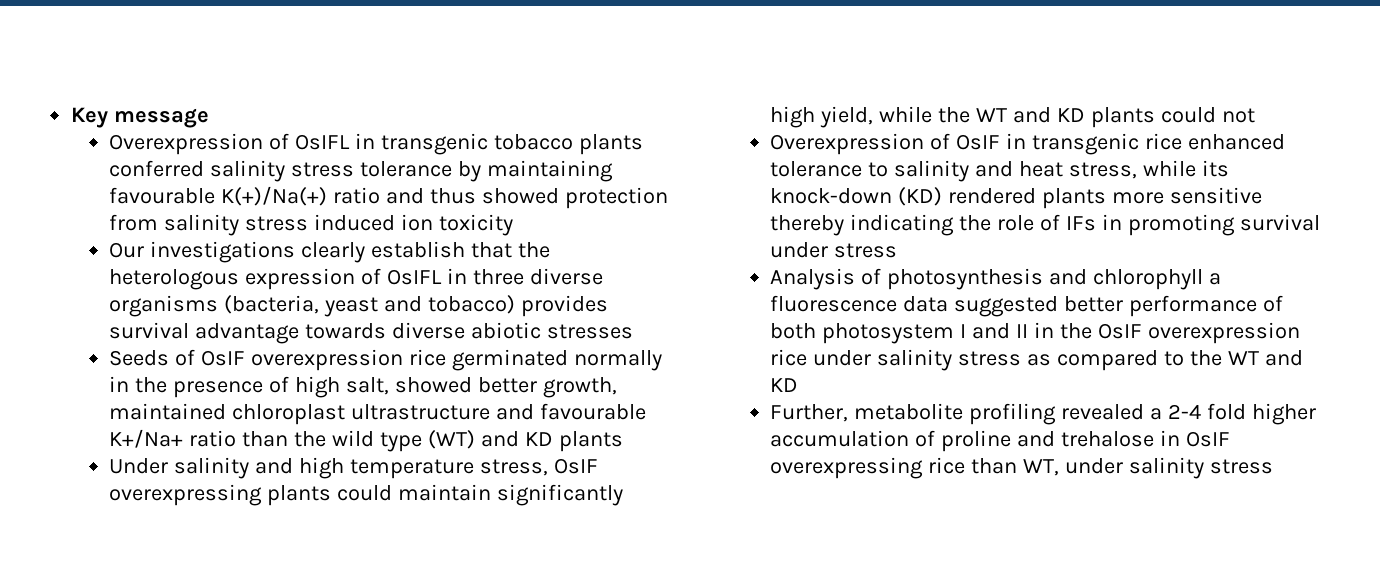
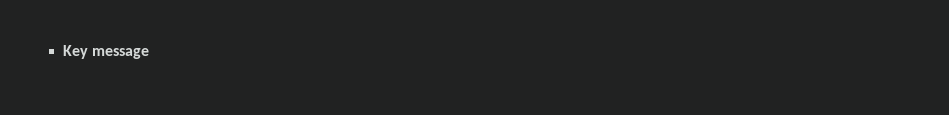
- Overexpression of OsIFL in transgenic tobacco plants conferred salinity stress tolerance by maintaining favourable K(+)/Na(+) ratio and thus showed protection from salinity stress induced ion toxicity
- Our investigations clearly establish that the heterologous expression of OsIFL in three diverse organisms (bacteria, yeast and tobacco) provides survival advantage towards diverse abiotic stresses
- Seeds of OsIF overexpression rice germinated normally in the presence of high salt, showed better growth, maintained chloroplast ultrastructure and favourable K+/Na+ ratio than the wild type (WT) and KD plants
- Under salinity and high temperature stress, OsIF overexpressing plants could maintain significantly high yield, while the WT and KD plants could not
- Overexpression of OsIF in transgenic rice enhanced tolerance to salinity and heat stress, while its knock-down (KD) rendered plants more sensitive thereby indicating the role of IFs in promoting survival under stress
- Analysis of photosynthesis and chlorophyll a fluorescence data suggested better performance of both photosystem I and II in the OsIF overexpression rice under salinity stress as compared to the WT and KD
- Further, metabolite profiling revealed a 2-4 fold higher accumulation of proline and trehalose in OsIF overexpressing rice than WT, under salinity stress

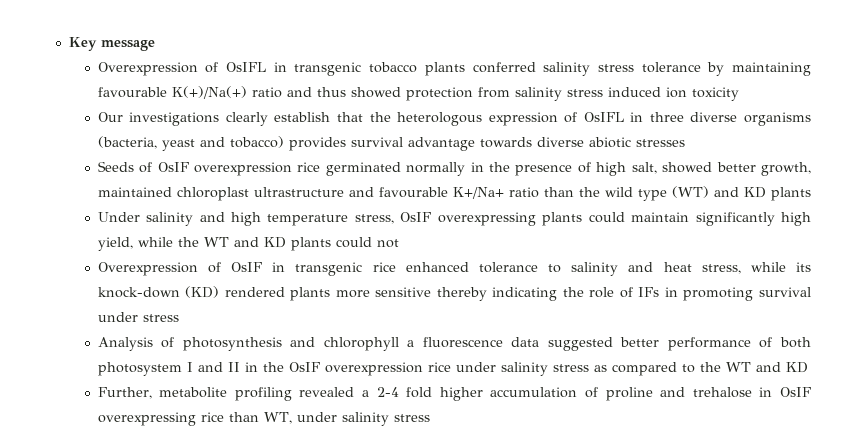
+ Overexpression of OsIFL in transgenic tobacco plants conferred salinity stress tolerance by maintaining favourable K(+)/Na(+) ratio and thus showed protection from salinity stress induced ion toxicity
+ Our investigations clearly establish that the heterologous expression of OsIFL in three diverse organisms (bacteria, yeast and tobacco) provides survival advantage towards diverse abiotic stresses
+ Seeds of OsIF overexpression rice germinated normally in the presence of high salt, showed better growth, maintained chloroplast ultrastructure and favourable K+/Na+ ratio than the wild type (WT) and KD plants
+ Under salinity and high temperature stress, OsIF overexpressing plants could maintain significantly high yield, while the WT and KD plants could not
+ Overexpression of OsIF in transgenic rice enhanced tolerance to salinity and heat stress, while its knock-down (KD) rendered plants more sensitive thereby indicating the role of IFs in promoting survival under stress
+ Analysis of photosynthesis and chlorophyll a fluorescence data suggested better performance of both photosystem I and II in the OsIF overexpression rice under salinity stress as compared to the WT and KD
+ Further, metabolite profiling revealed a 2-4 fold higher accumulation of proline and trehalose in OsIF overexpressing rice than WT, under salinity stress

